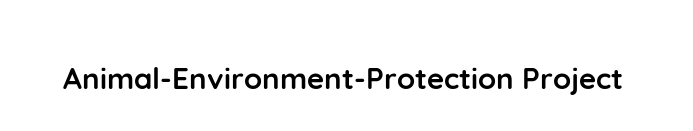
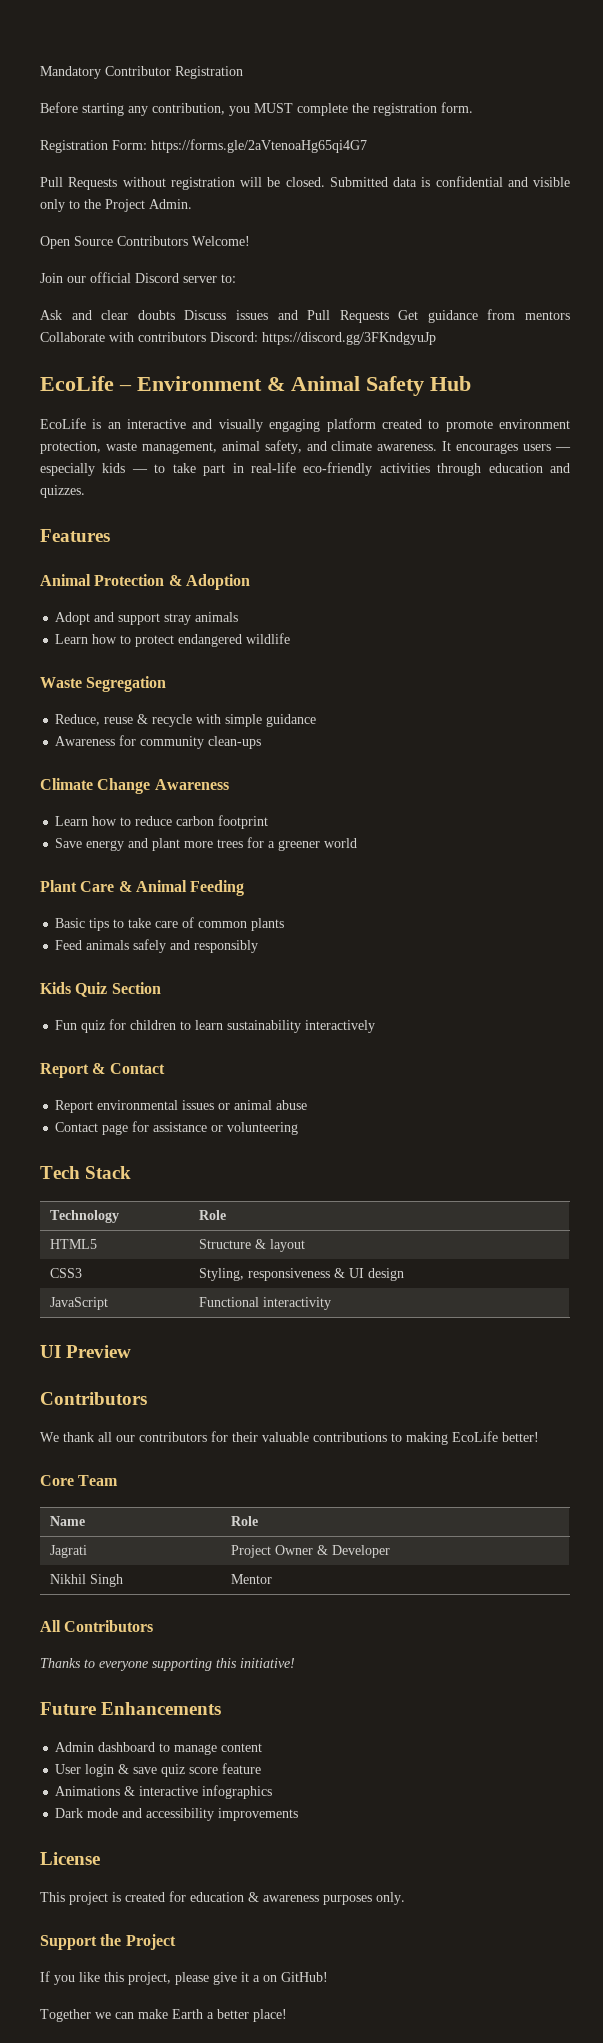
- Animal-Environment-Protection Project
+ Mandatory Contributor Registration
+ Before starting any contribution, you MUST complete the registration form.
+ Registration Form: https://forms.gle/2aVtenoaHg65qi4G7
+ Pull Requests without registration will be closed. Submitted data is confidential and visible only to the Project Admin.
+ Open Source Contributors Welcome!
+ Join our official Discord server to:
+ Ask and clear doubts Discuss issues and Pull Requests Get guidance from mentors Collaborate with contributors Discord: https://discord.gg/3FKndgyuJp
+ EcoLife – Environment & Animal Safety Hub
+ EcoLife is an interactive and visually engaging platform created to promote environment protection, waste management, animal safety, and climate awareness. It encourages users — especially kids — to take part in real-life eco-friendly activities through education and quizzes.
+ Features
+ Animal Protection & Adoption
+ Adopt and support stray animals
+ Learn how to protect endangered wildlife
+ Waste Segregation
+ Reduce, reuse & recycle with simple guidance
+ Awareness for community clean-ups
+ Climate Change Awareness
+ Learn how to reduce carbon footprint
+ Save energy and plant more trees for a greener world
+ Plant Care & Animal Feeding
+ Basic tips to take care of common plants
+ Feed animals safely and responsibly
+ Kids Quiz Section
+ Fun quiz for children to learn sustainability interactively
+ Report & Contact
+ Report environmental issues or animal abuse
+ Contact page for assistance or volunteering
+ Tech Stack
+ Technology | Role
+ HTML5 | Structure & layout
+ CSS3 | Styling, responsiveness & UI design
+ JavaScript | Functional interactivity
+ UI Preview
+ Contributors
+ We thank all our contributors for their valuable contributions to making EcoLife better!
+ Core Team
+ Name | Role
+ Jagrati | Project Owner & Developer
+ Nikhil Singh | Mentor
+ All Contributors
+ Thanks to everyone supporting this initiative!
+ Future Enhancements
+ Admin dashboard to manage content
+ User login & save quiz score feature
+ Animations & interactive infographics
+ Dark mode and accessibility improvements
+ License
+ This project is created for education & awareness purposes only.
+ Support the Project
+ If you like this project, please give it a on GitHub!
+ Together we can make Earth a better place!

